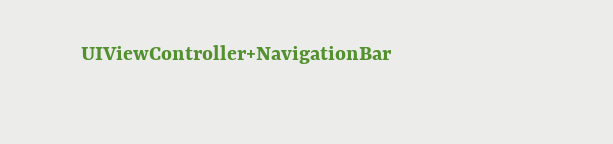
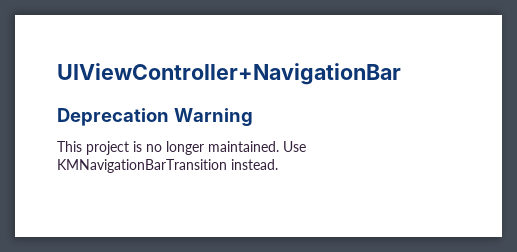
+ Deprecation Warning
+ This project is no longer maintained. Use KMNavigationBarTransition instead.

